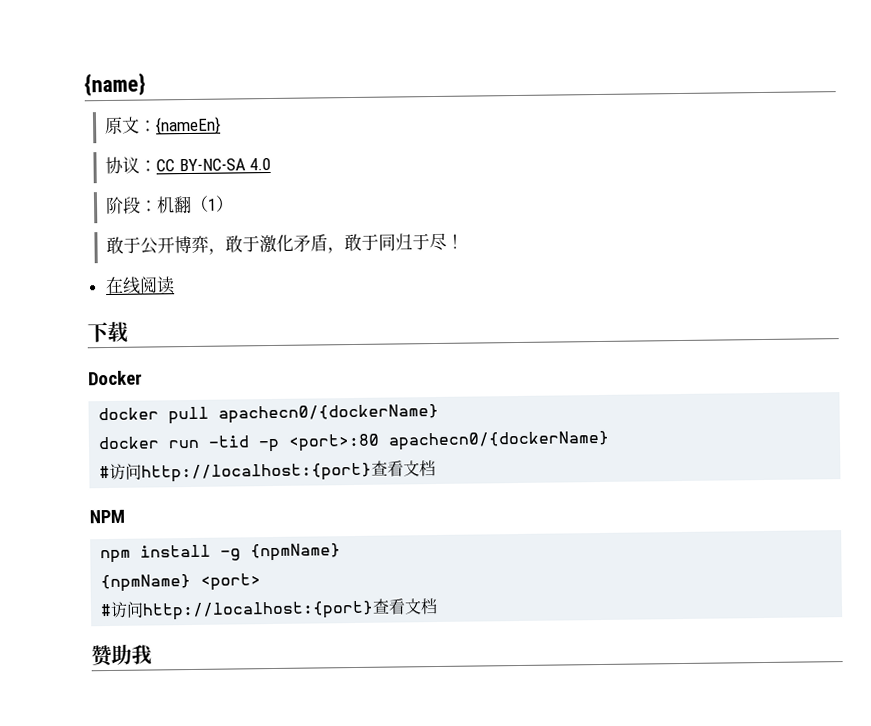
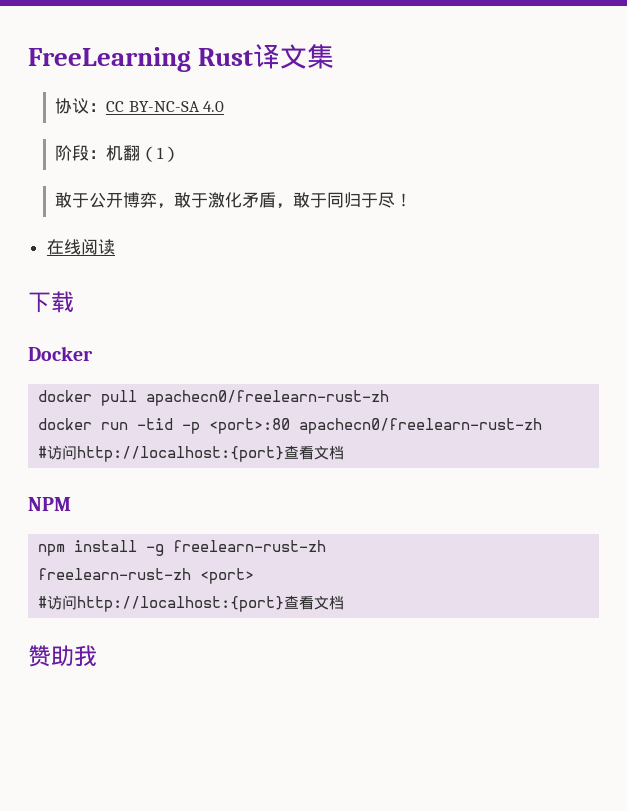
- {name}
- 原文：{nameEn}
+ FreeLearning Rust译文集
- docker pull apachecn0/{dockerName}
+ docker pull apachecn0/freelearn-rust-zh
- docker run -tid -p <port>:80 apachecn0/{dockerName}
+ docker run -tid -p <port>:80 apachecn0/freelearn-rust-zh
- npm install -g {npmName}
- {npmName} <port>
+ npm install -g freelearn-rust-zh
+ freelearn-rust-zh <port>

